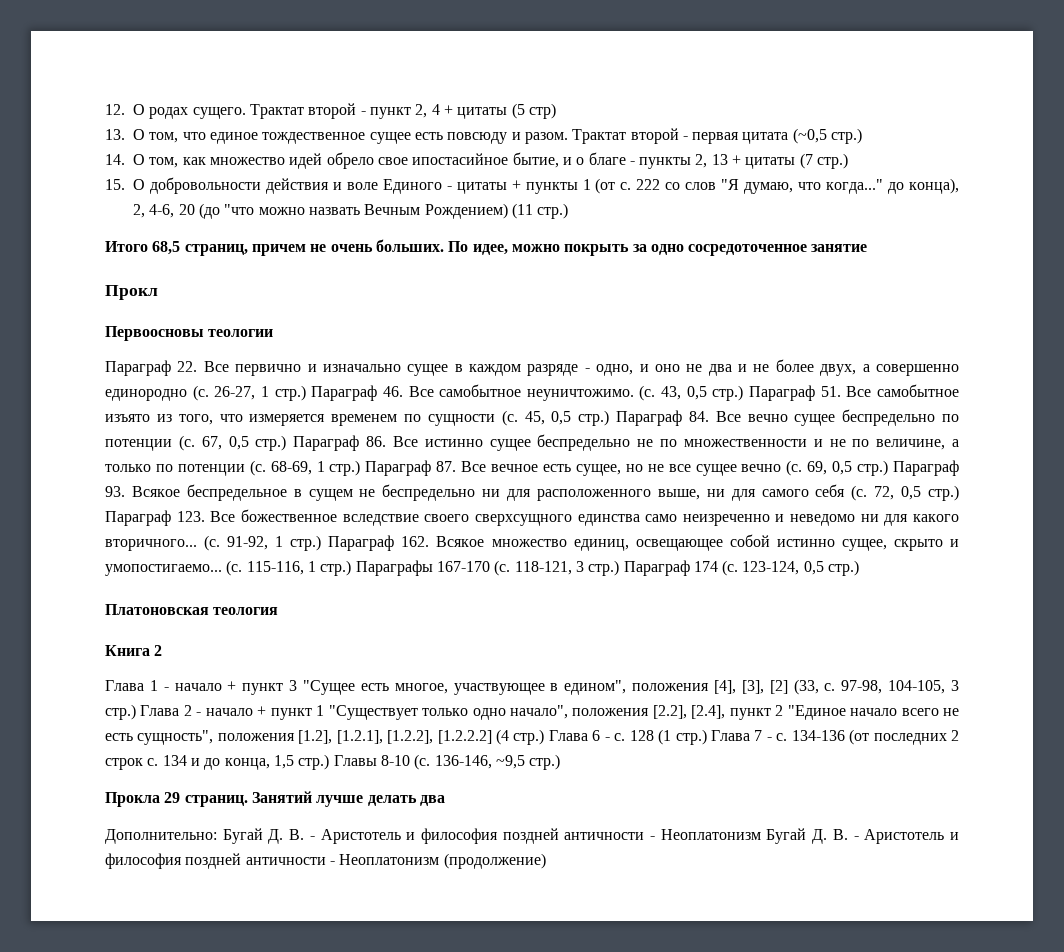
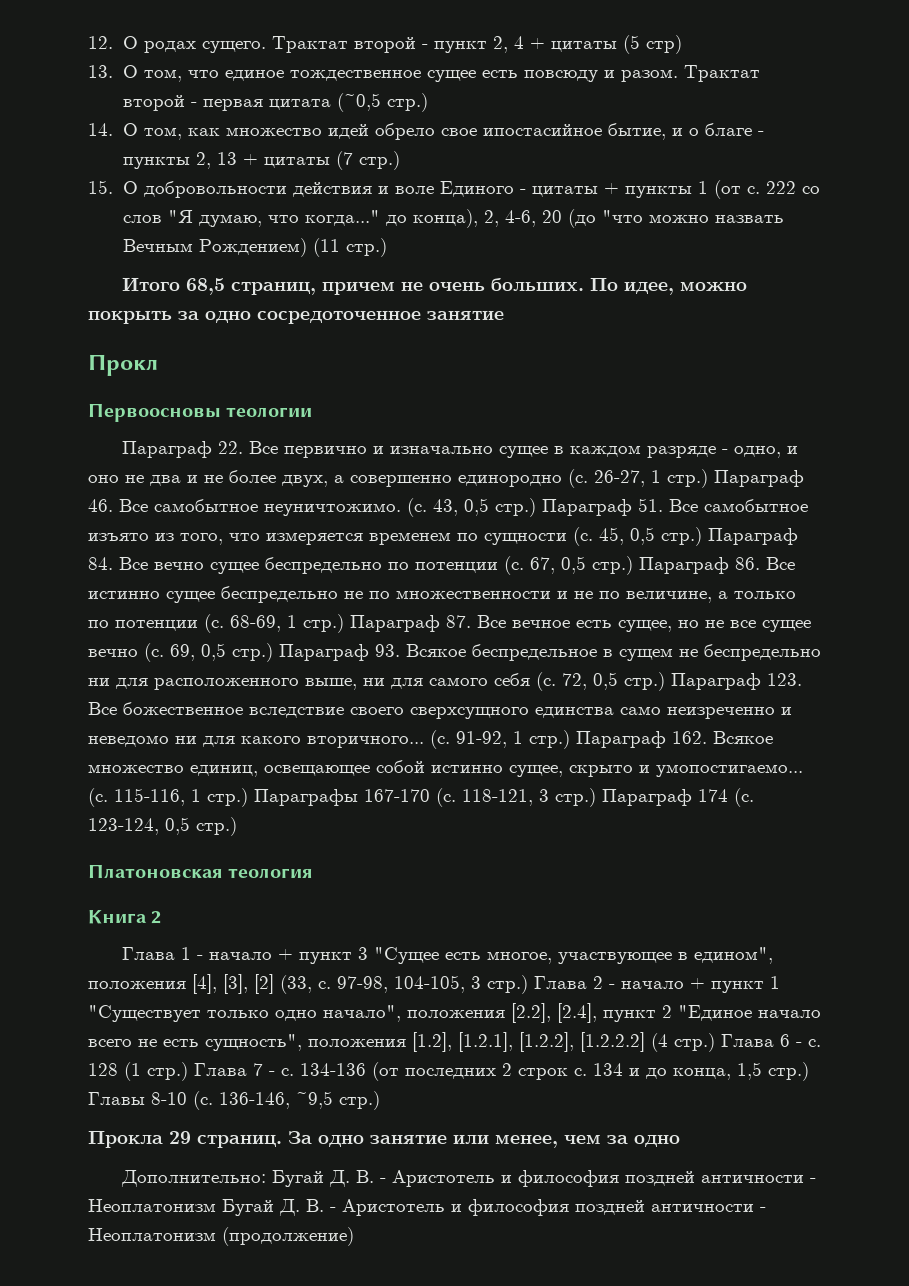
- Занятий лучше делать два
+ За одно занятие или менее, чем за одно

